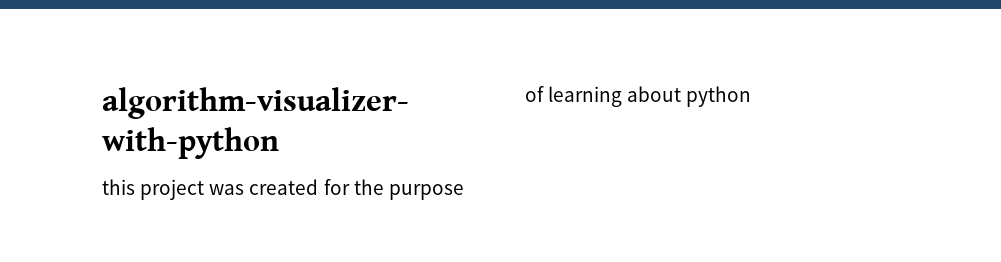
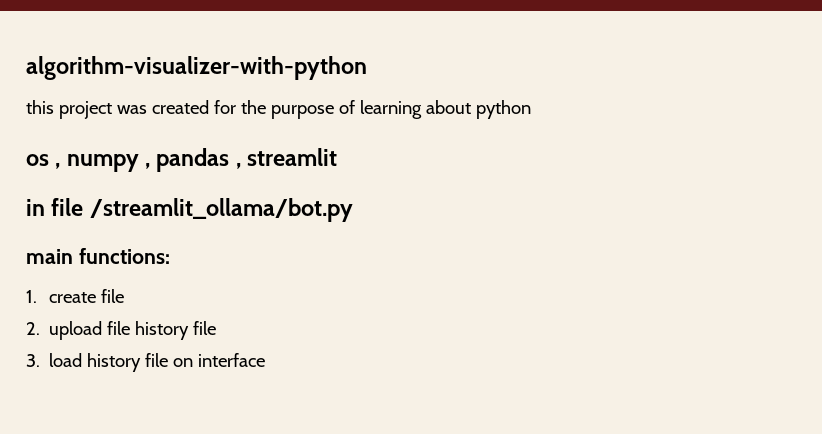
+ os , numpy , pandas , streamlit
+ in file /streamlit_ollama/bot.py
+ main functions:
+ 1. create file
+ 2. upload file history file
+ 3. load history file on interface

